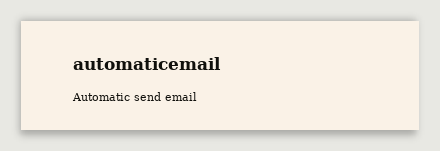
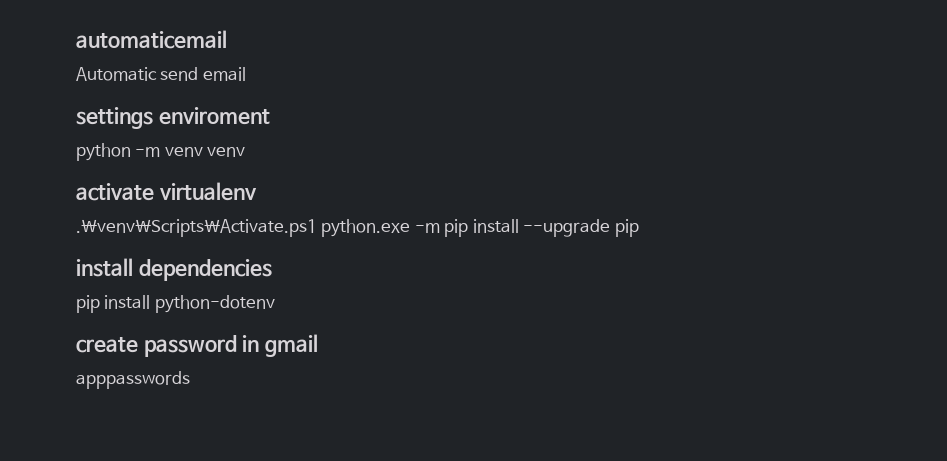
+ settings enviroment
+ python -m venv venv
+ activate virtualenv
+ .\venv\Scripts\Activate.ps1 python.exe -m pip install --upgrade pip
+ install dependencies
+ pip install python-dotenv
+ create password in gmail
+ apppasswords

